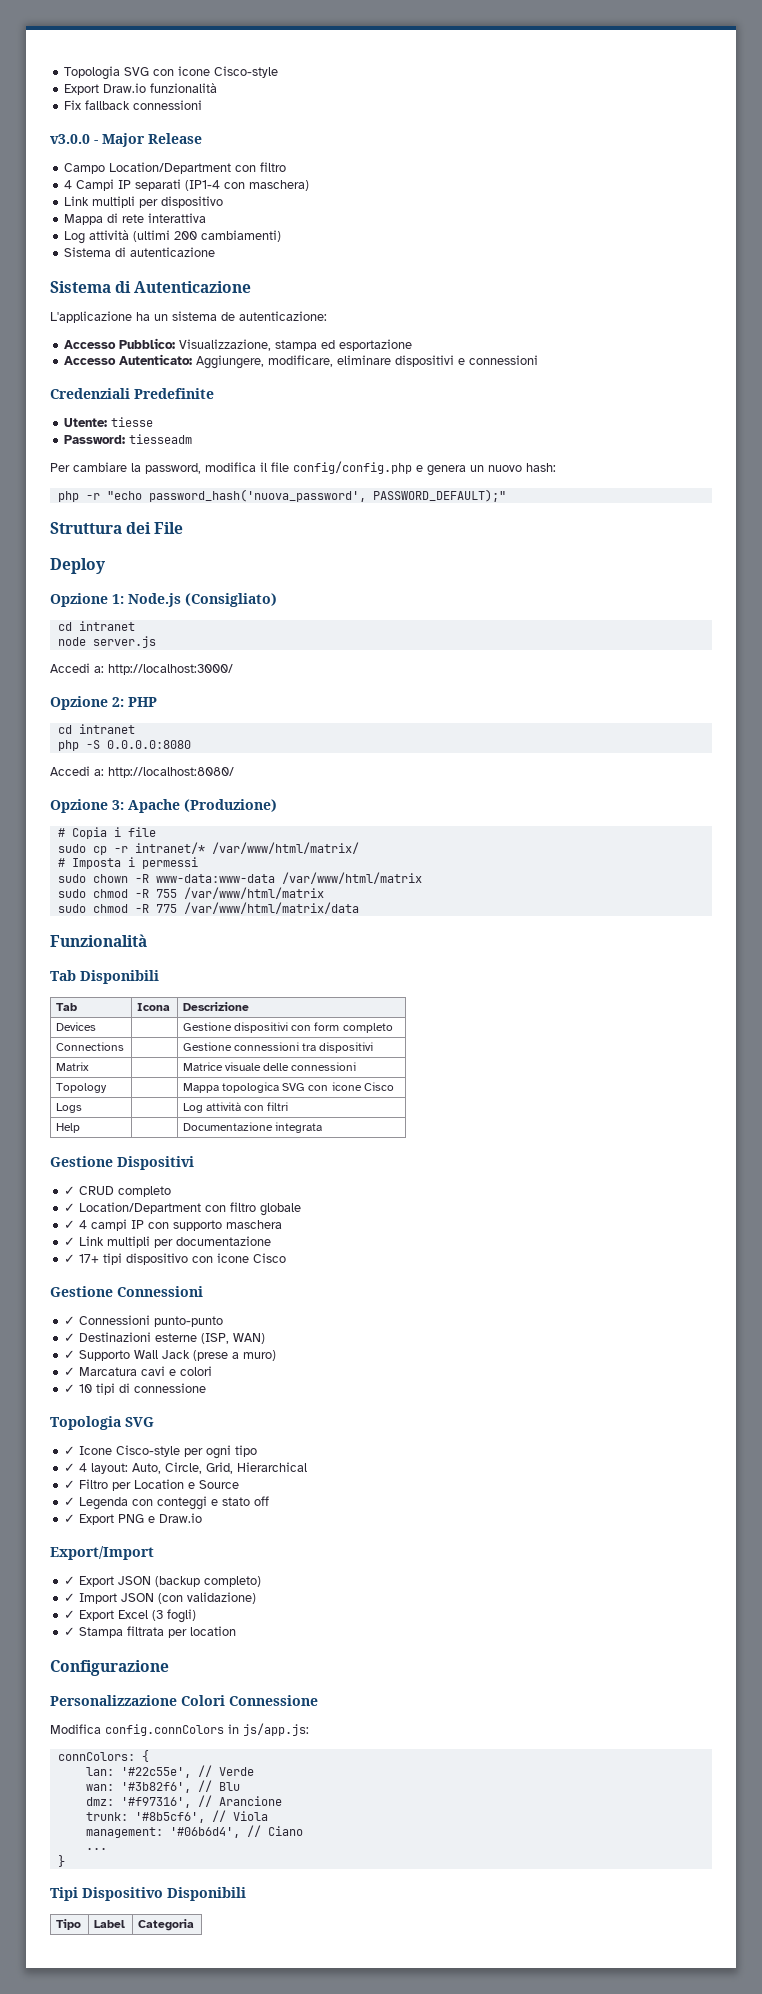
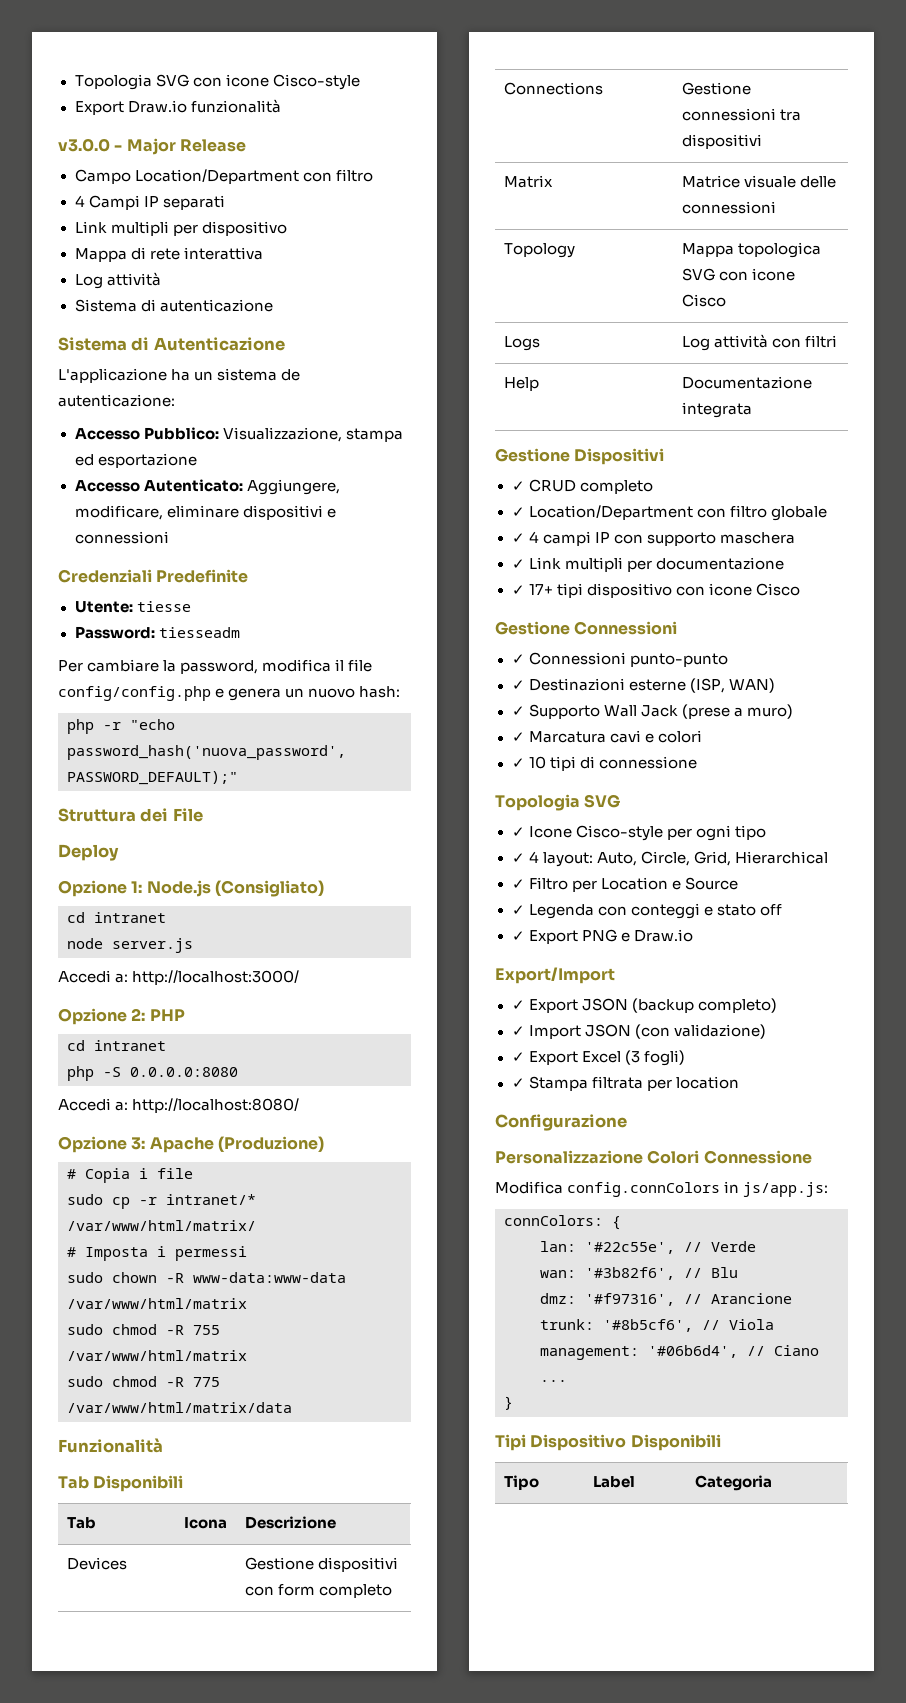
- Fix fallback connessioni
- 4 Campi IP separati (IP1-4 con maschera)
+ 4 Campi IP separati
  Mappa di rete interattiva
- Log attività (ultimi 200 cambiamenti)
+ Log attività

